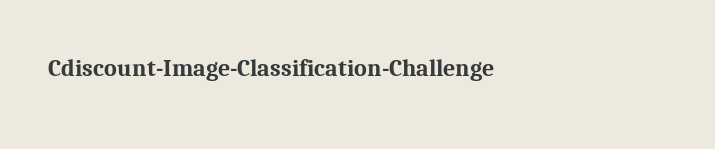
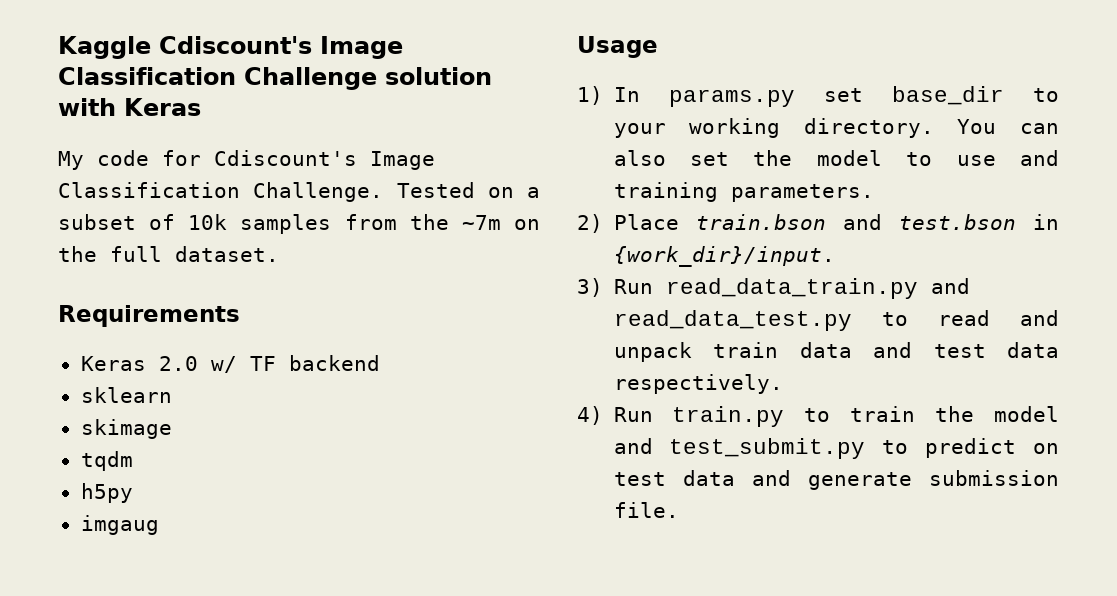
- Cdiscount-Image-Classification-Challenge
+ Kaggle Cdiscount's Image Classification Challenge solution with Keras
+ My code for Cdiscount's Image Classification Challenge. Tested on a subset of 10k samples from the ~7m on the full dataset.
+ Requirements
+ Keras 2.0 w/ TF backend
+ sklearn
+ skimage
+ tqdm
+ h5py
+ imgaug
+ Usage
+ 1) In params.py set base_dir to your working directory. You can also set the model to use and training parameters.
+ 2) Place train.bson and test.bson in {work_dir}/input.
+ 3) Run read_data_train.py and read_data_test.py to read and unpack train data and test data respectively.
+ 4) Run train.py to train the model and test_submit.py to predict on test data and generate submission file.

